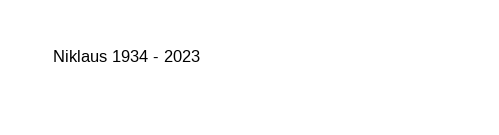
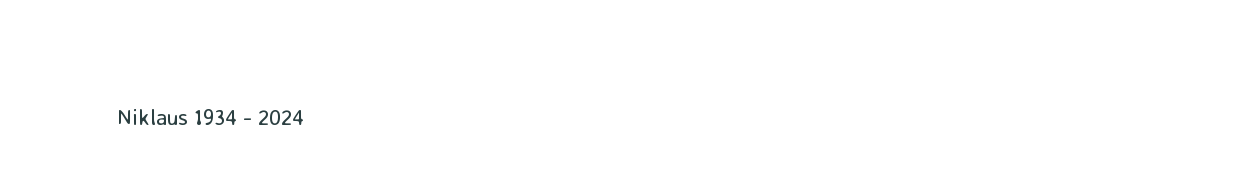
- Niklaus 1934 - 2023
+ Niklaus 1934 - 2024

